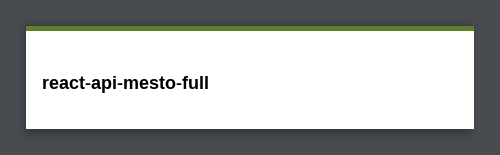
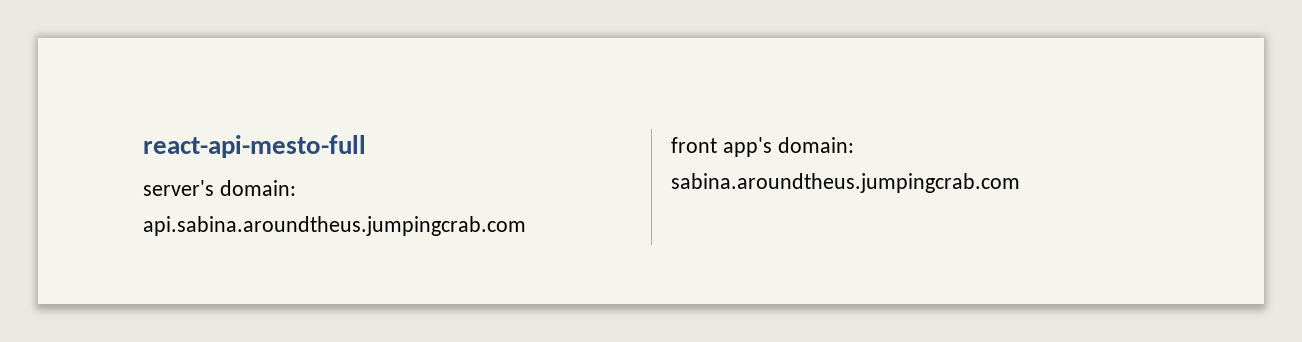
+ server's domain: api.sabina.aroundtheus.jumpingcrab.com
+ front app's domain: sabina.aroundtheus.jumpingcrab.com

